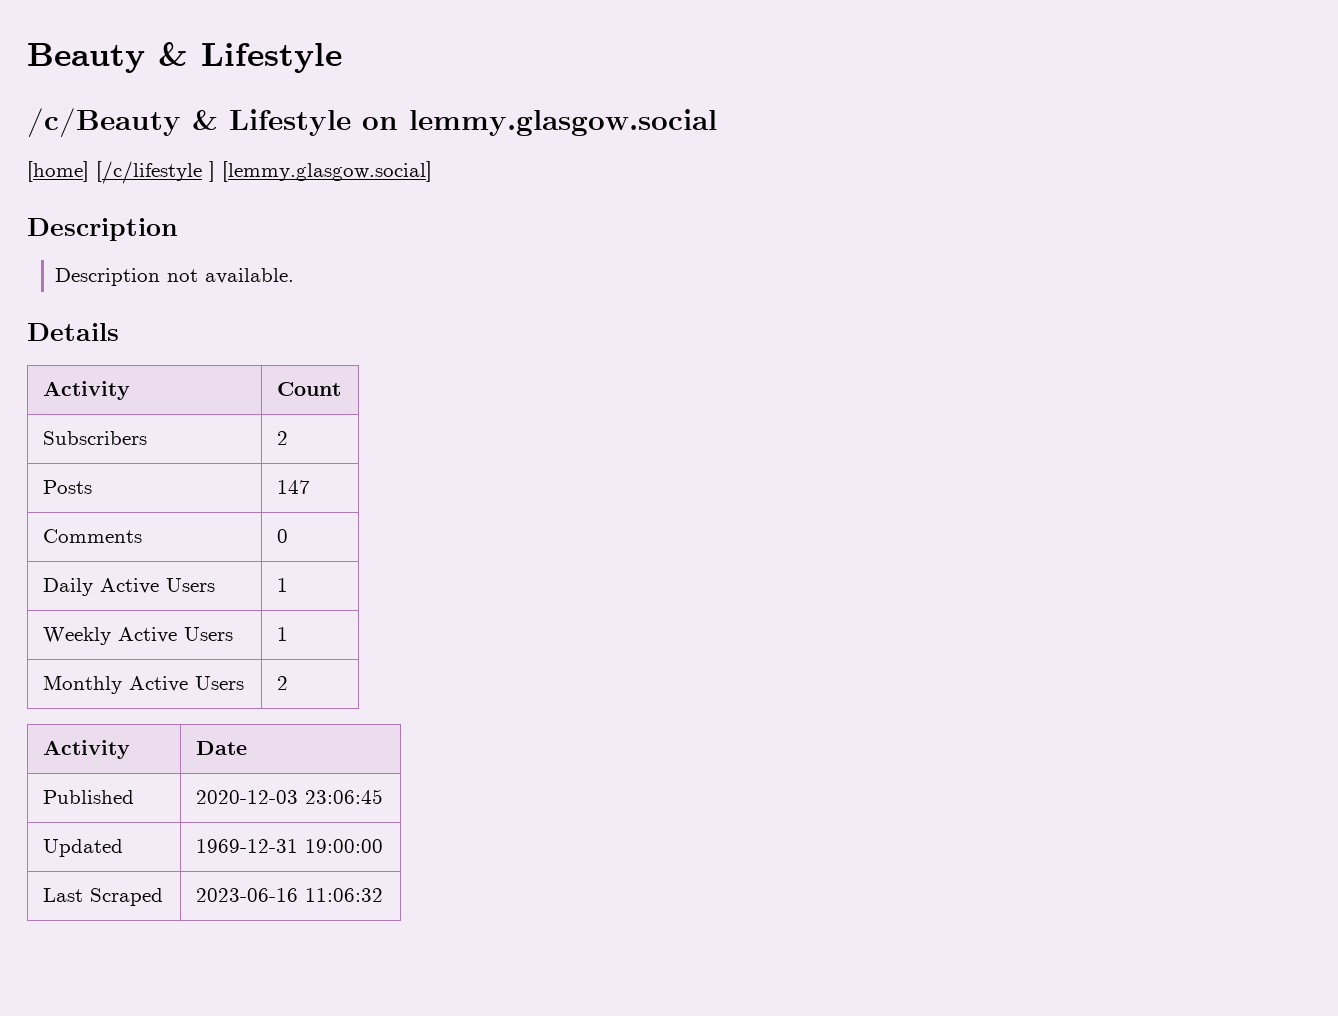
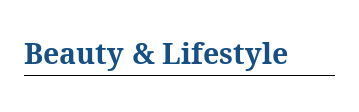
- /c/Beauty & Lifestyle on lemmy.glasgow.social
- [home] [/c/lifestyle ] [lemmy.glasgow.social]
- Description
- Description not available.
- Details
- Activity | Count
- Subscribers | 2
- Posts | 147
- Comments | 0
- Daily Active Users | 1
- Weekly Active Users | 1
- Monthly Active Users | 2
- Activity | Date
- Published | 2020-12-03 23:06:45
- Updated | 1969-12-31 19:00:00
- Last Scraped | 2023-06-16 11:06:32

